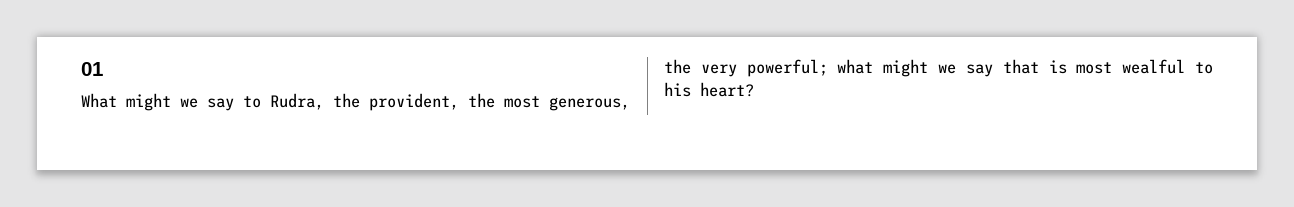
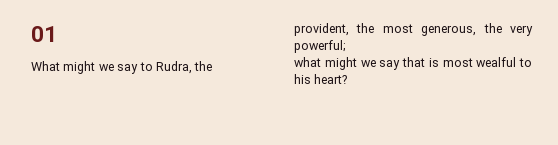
- What might we say to Rudra, the provident, the most generous, the very powerful; what might we say that is most wealful to his heart?
+ What might we say to Rudra, the provident, the most generous, the very powerful;
+ what might we say that is most wealful to his heart?

